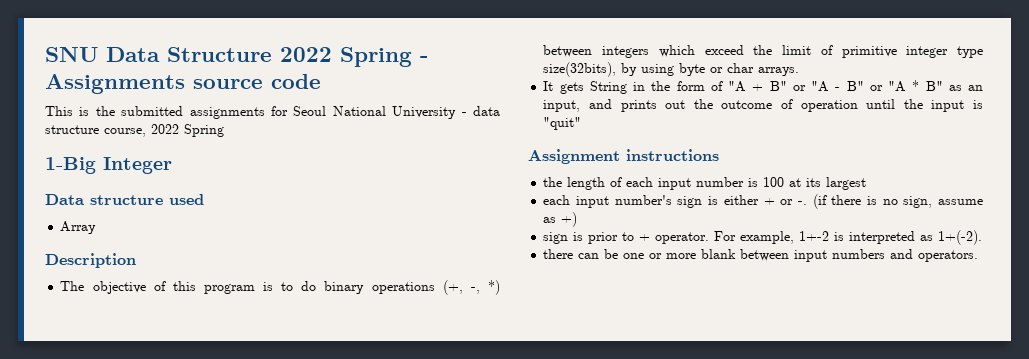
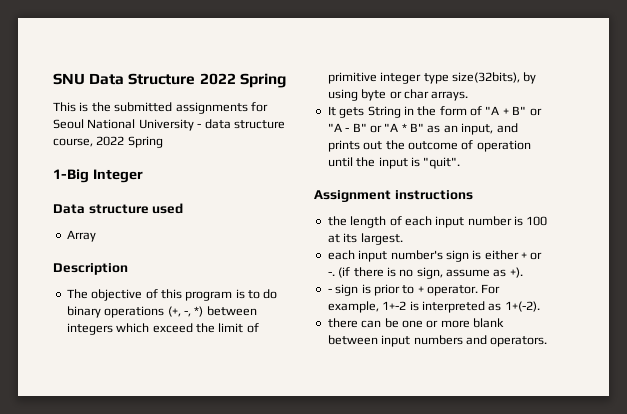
- SNU Data Structure 2022 Spring - Assignments source code
+ SNU Data Structure 2022 Spring
- It gets String in the form of "A + B" or "A - B" or "A * B" as an input, and prints out the outcome of operation until the input is "quit"
+ It gets String in the form of "A + B" or "A - B" or "A * B" as an input, and prints out the outcome of operation until the input is "quit".
- the length of each input number is 100 at its largest
+ the length of each input number is 100 at its largest.
- (if there is no sign, assume as +)
- sign is prior to + operator.
+ (if there is no sign, assume as +).
+ - sign is prior to + operator.

